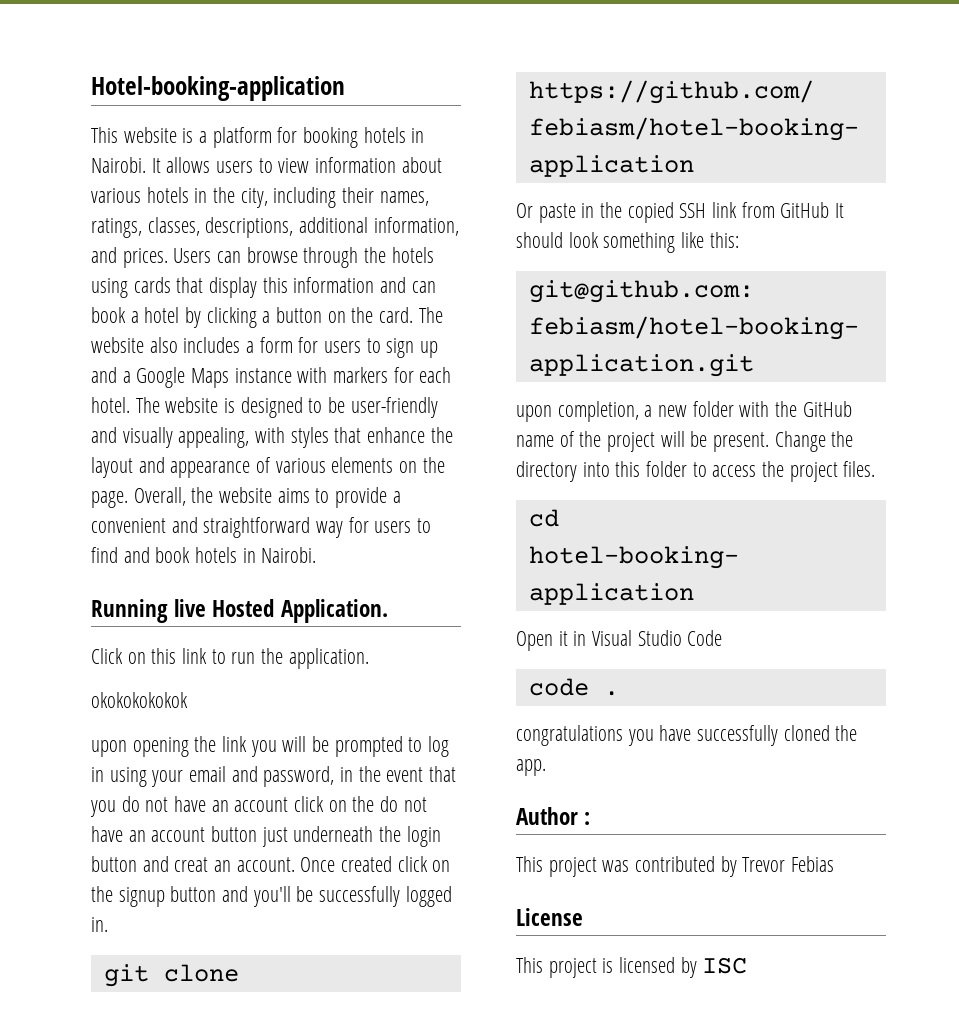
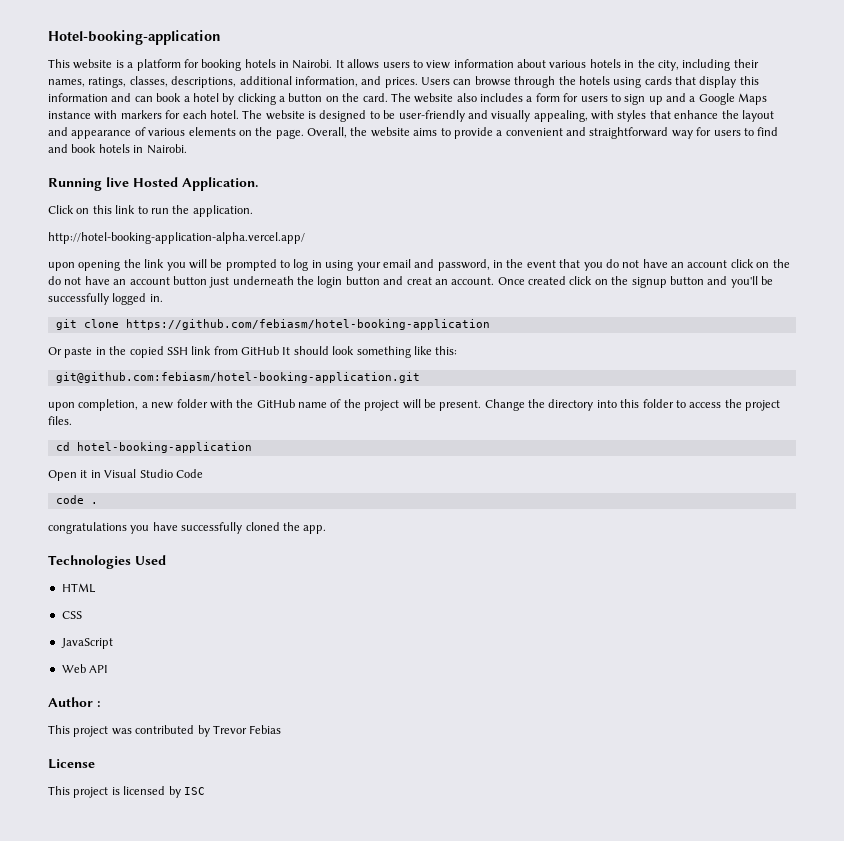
- okokokokokok
+ http://hotel-booking-application-alpha.vercel.app/
+ Technologies Used
+ HTML
+ CSS
+ JavaScript
+ Web API

